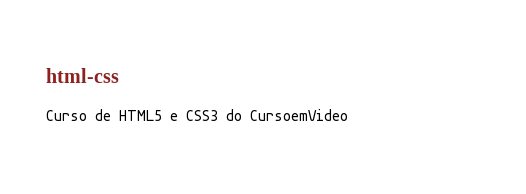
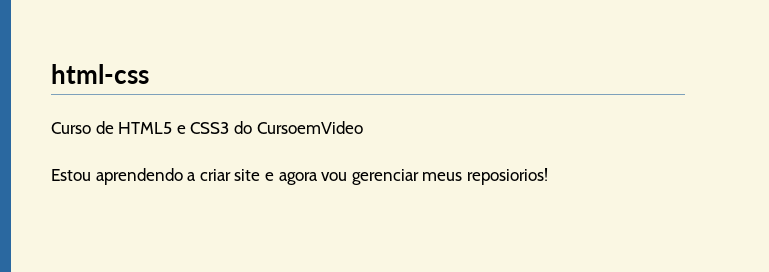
+ Estou aprendendo a criar site e agora vou gerenciar meus reposiorios!

